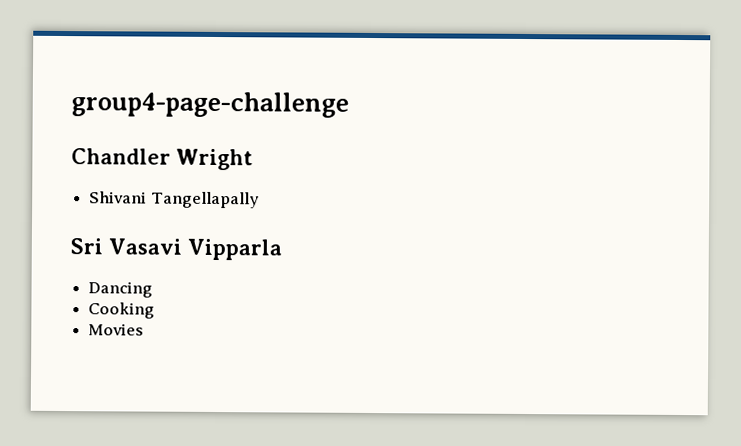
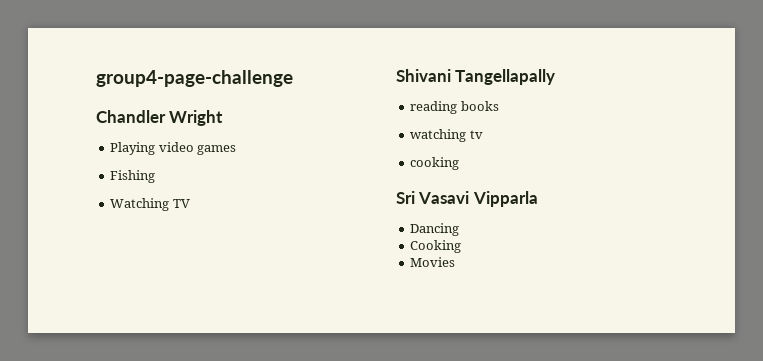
+ Playing video games
+ Fishing
+ Watching TV
  Shivani Tangellapally
+ reading books
+ watching tv
+ cooking

